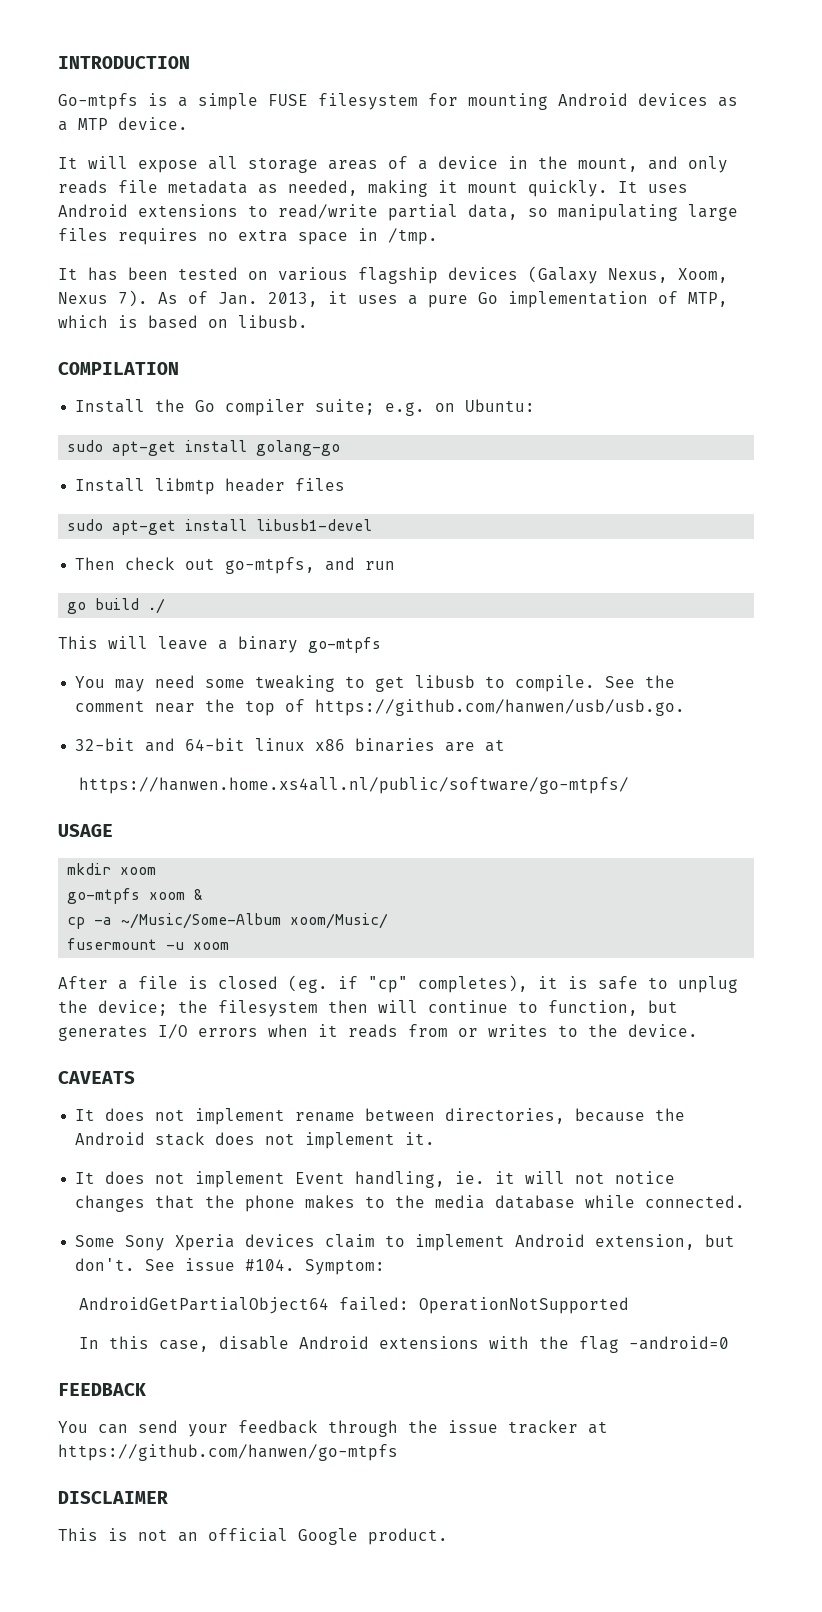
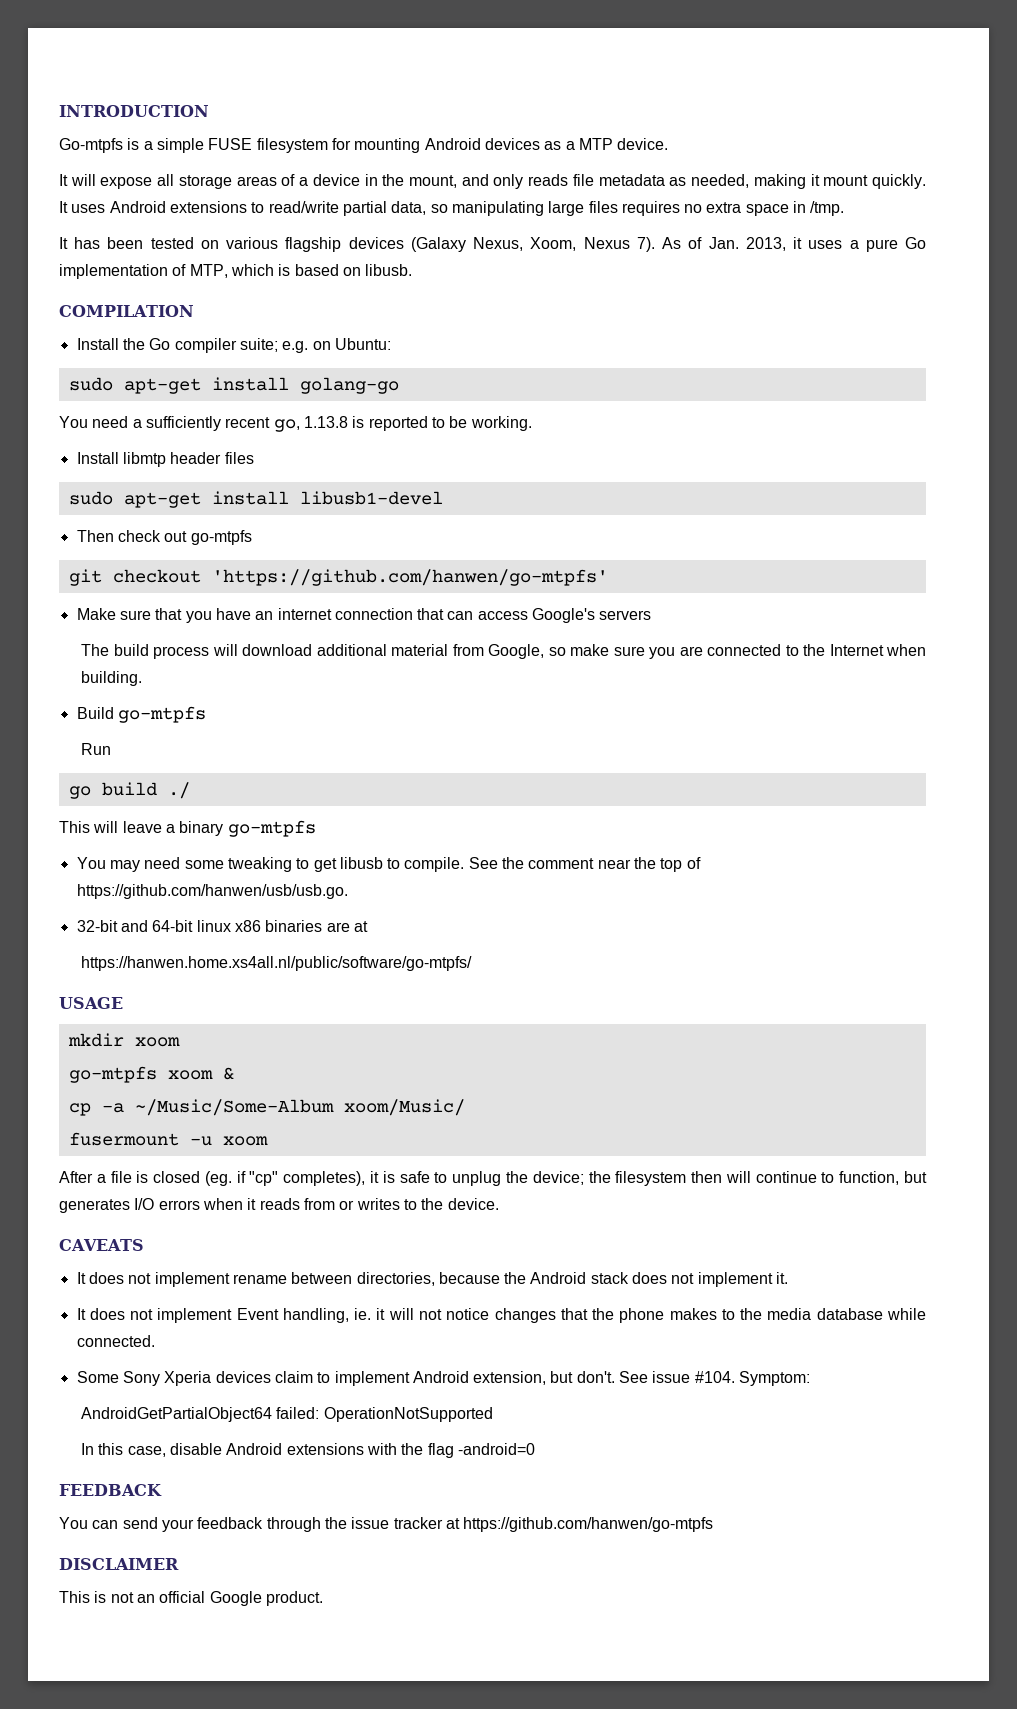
+ You need a sufficiently recent go, 1.13.8 is reported to be working.
- Then check out go-mtpfs, and run
+ Then check out go-mtpfs
+ git checkout 'https://github.com/hanwen/go-mtpfs'
+ Make sure that you have an internet connection that can access Google's servers
+ The build process will download additional material from Google, so make sure you are connected to the Internet when building.
+ Build go-mtpfs
+ Run

